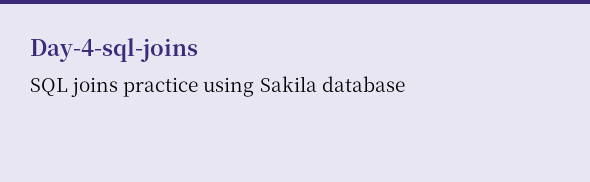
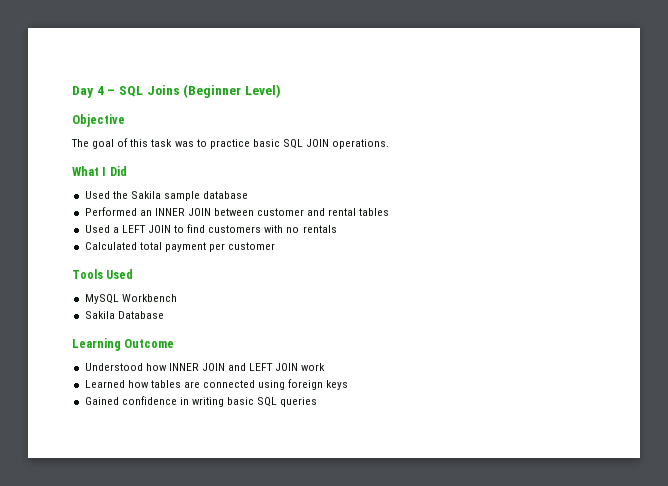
- Day-4-sql-joins
- SQL joins practice using Sakila database
+ Day 4 – SQL Joins (Beginner Level)
+ Objective
+ The goal of this task was to practice basic SQL JOIN operations.
+ What I Did
+ Used the Sakila sample database
+ Performed an INNER JOIN between customer and rental tables
+ Used a LEFT JOIN to find customers with no rentals
+ Calculated total payment per customer
+ Tools Used
+ MySQL Workbench
+ Sakila Database
+ Learning Outcome
+ Understood how INNER JOIN and LEFT JOIN work
+ Learned how tables are connected using foreign keys
+ Gained confidence in writing basic SQL queries

